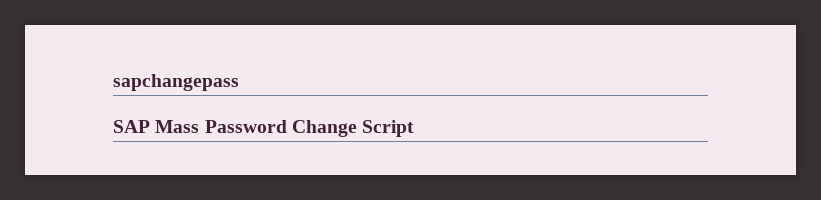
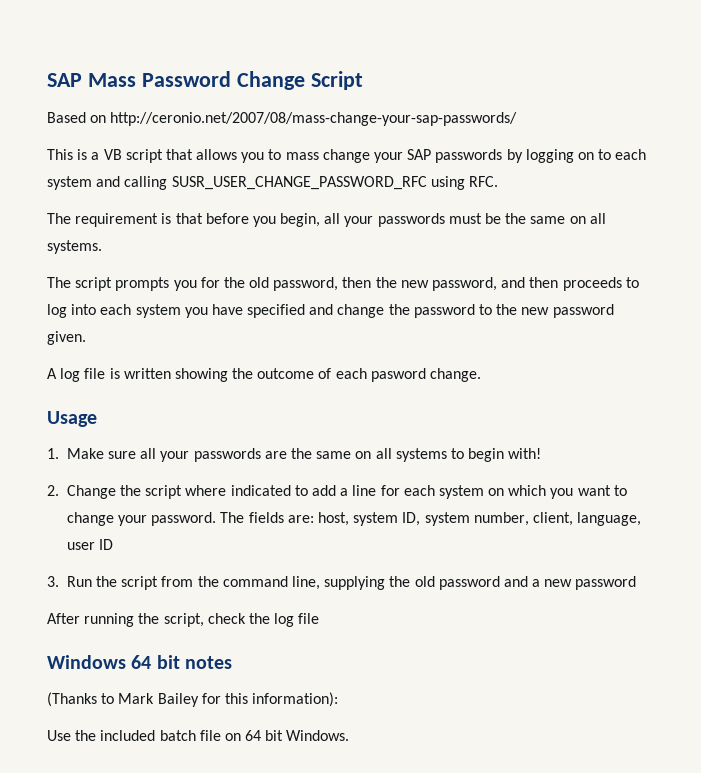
- sapchangepass
+ Based on http://ceronio.net/2007/08/mass-change-your-sap-passwords/
+ This is a VB script that allows you to mass change your SAP passwords by logging on to each system and calling SUSR_USER_CHANGE_PASSWORD_RFC using RFC.
+ The requirement is that before you begin, all your passwords must be the same on all systems.
+ The script prompts you for the old password, then the new password, and then proceeds to log into each system you have specified and change the password to the new password given.
+ A log file is written showing the outcome of each pasword change.
+ Usage
+ 1. Make sure all your passwords are the same on all systems to begin with!
+ 2. Change the script where indicated to add a line for each system on which you want to change your password. The fields are: host, system ID, system number, client, language, user ID
+ 3. Run the script from the command line, supplying the old password and a new password
+ After running the script, check the log file
+ Windows 64 bit notes
+ (Thanks to Mark Bailey for this information):
+ Use the included batch file on 64 bit Windows.

